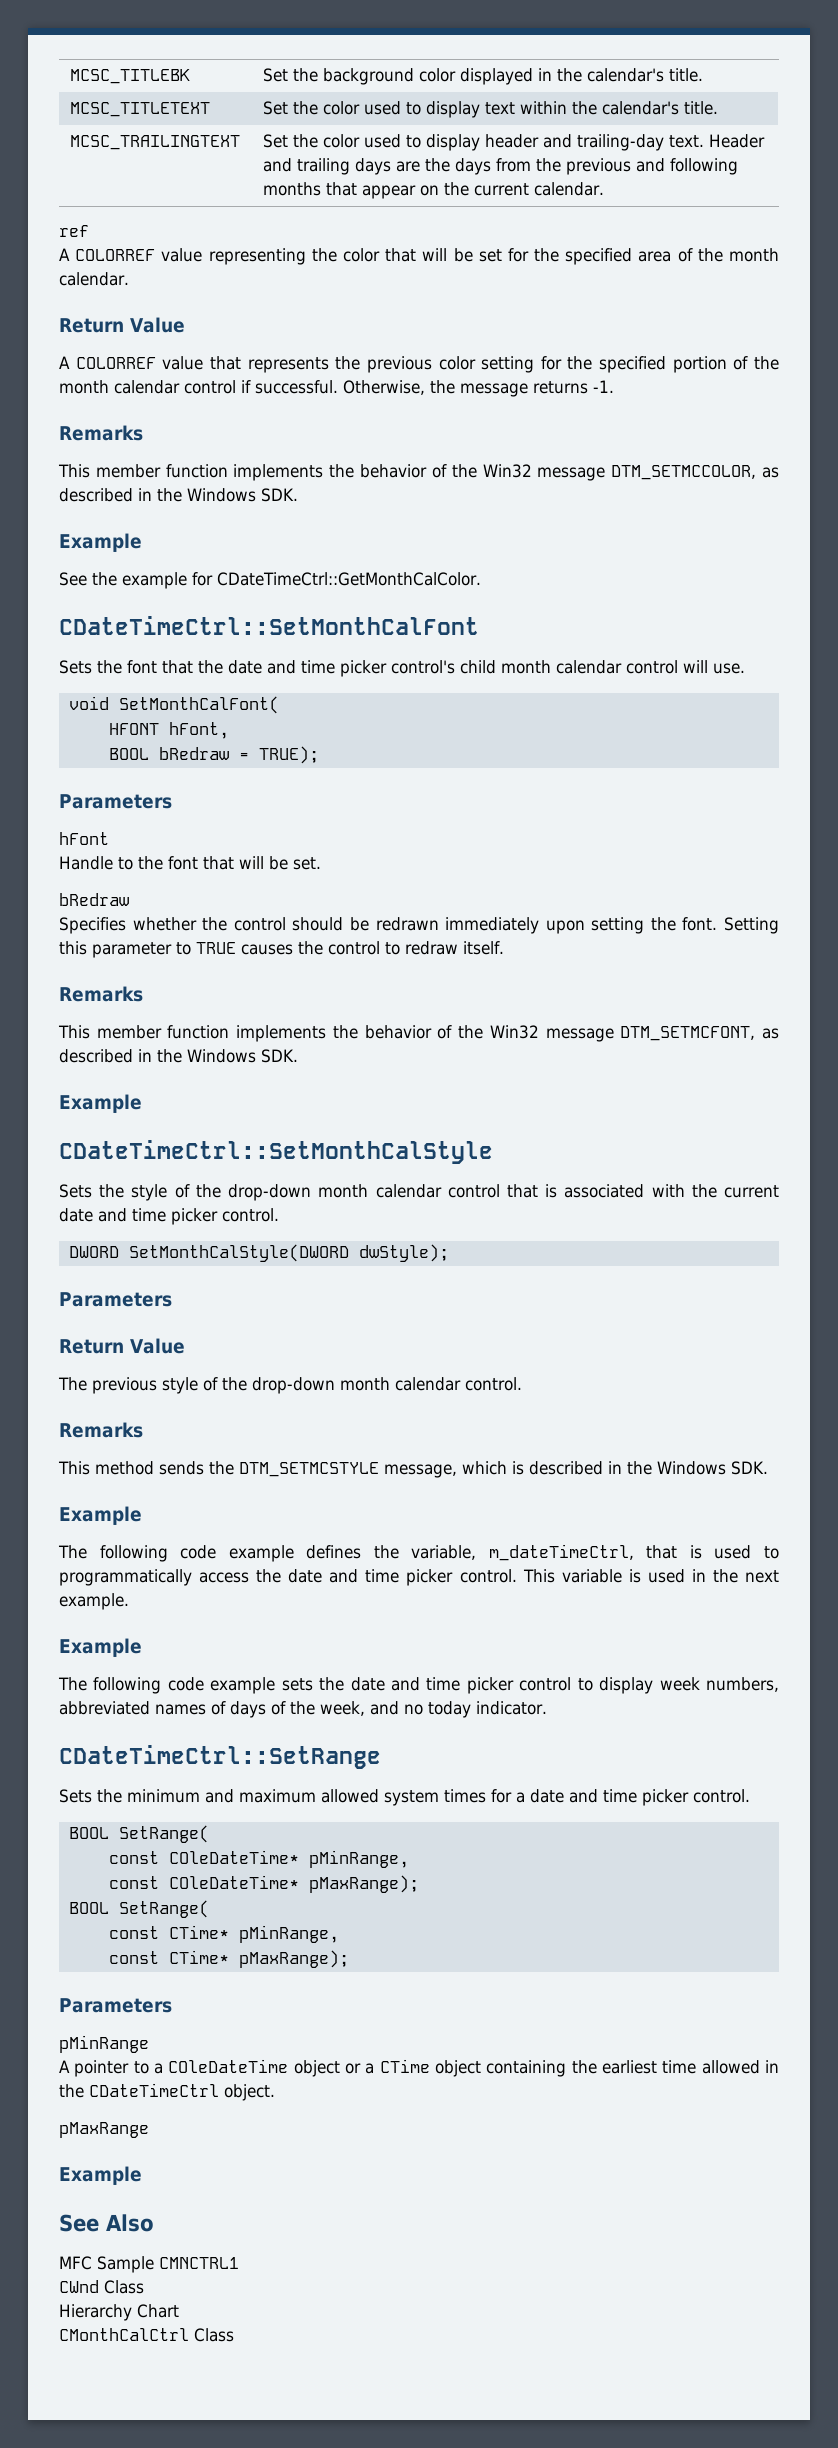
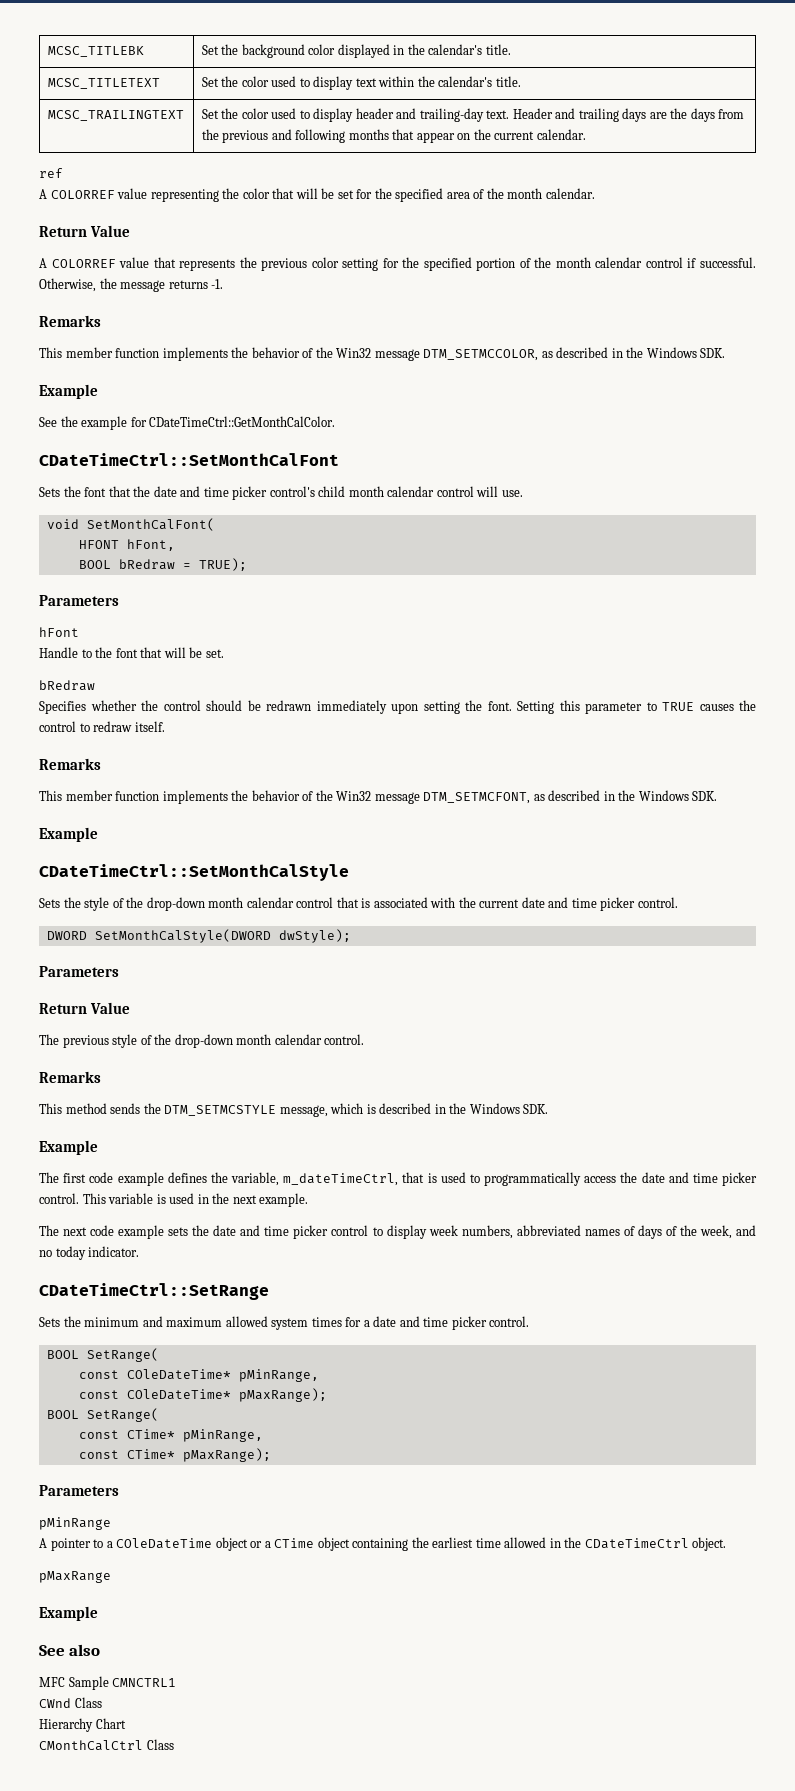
- The following code example defines the variable, m_dateTimeCtrl, that is used to programmatically access the date and time picker control.
+ The first code example defines the variable, m_dateTimeCtrl, that is used to programmatically access the date and time picker control.
  This variable is used in the next example.
- Example
- The following code example sets the date and time picker control to display week numbers, abbreviated names of days of the week, and no today indicator.
+ The next code example sets the date and time picker control to display week numbers, abbreviated names of days of the week, and no today indicator.
- See Also
+ See also

